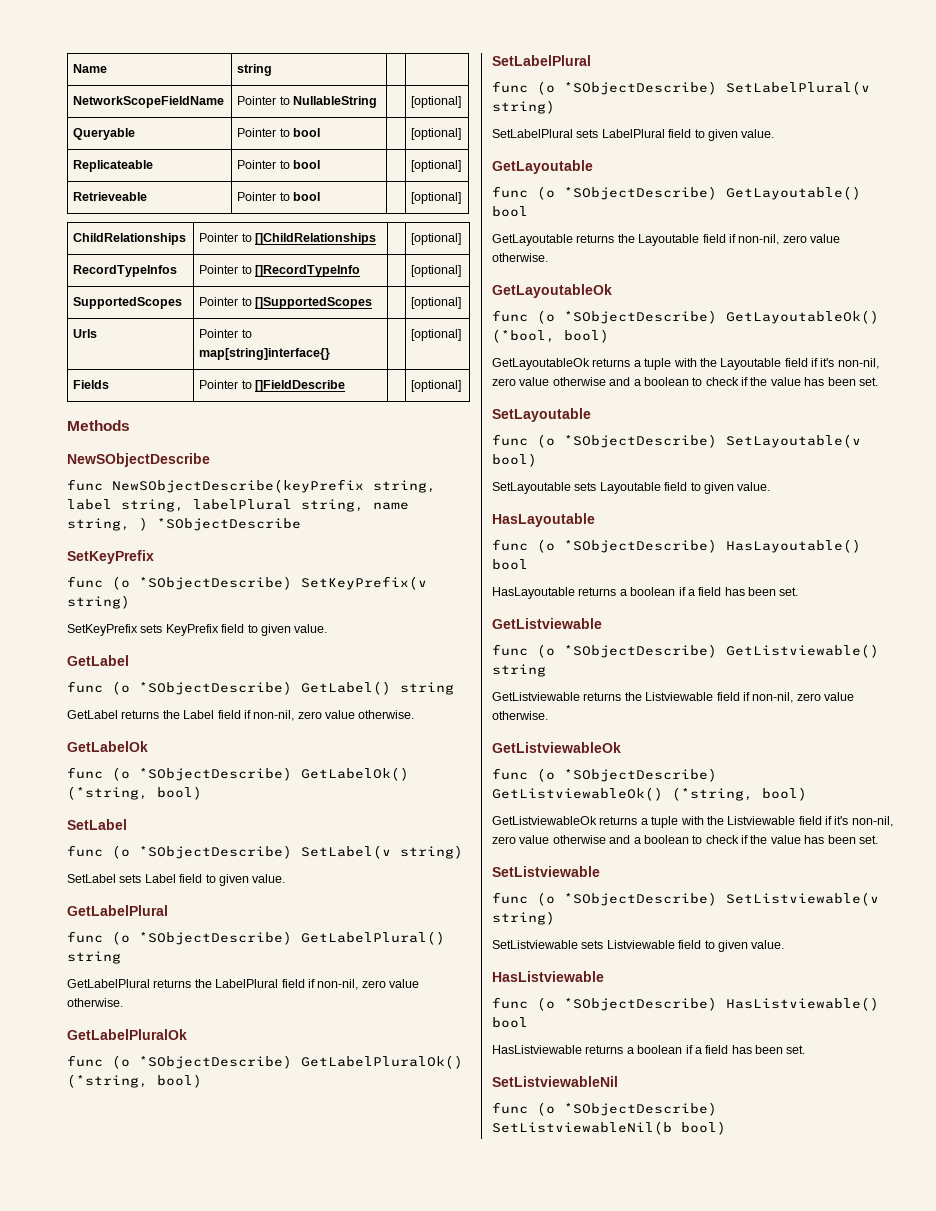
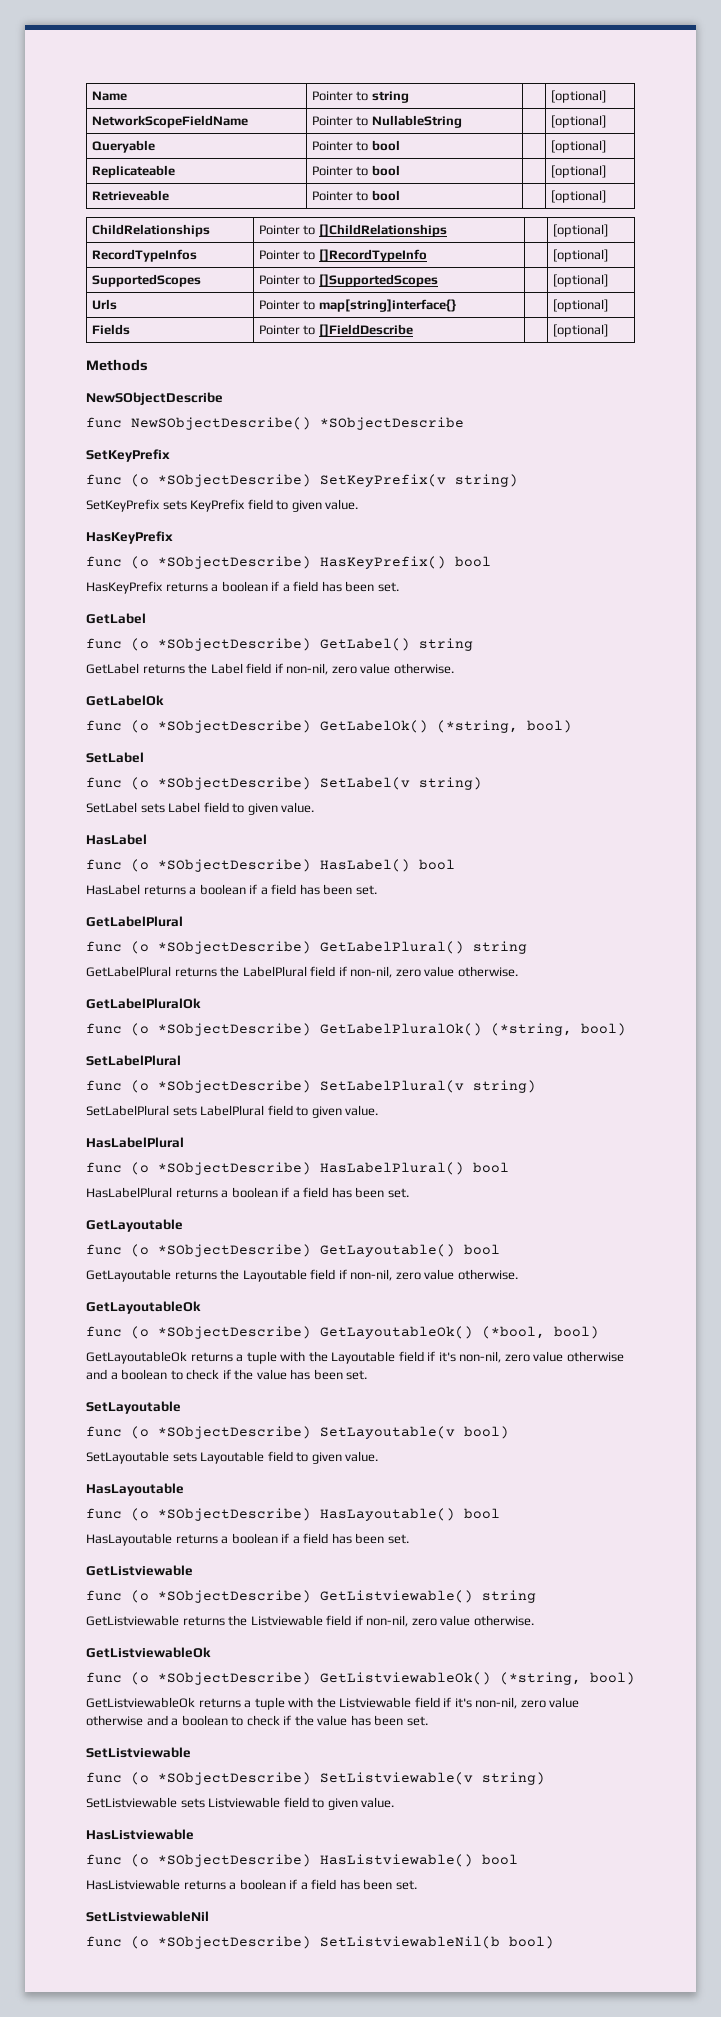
- Name | string | |
+ Name | Pointer to string | | [optional]
- func NewSObjectDescribe(keyPrefix string, label string, labelPlural string, name string, ) *SObjectDescribe
+ func NewSObjectDescribe() *SObjectDescribe
  SetKeyPrefix sets KeyPrefix field to given value.
+ HasKeyPrefix
+ func (o *SObjectDescribe) HasKeyPrefix() bool
+ HasKeyPrefix returns a boolean if a field has been set.
  SetLabel sets Label field to given value.
+ HasLabel
+ func (o *SObjectDescribe) HasLabel() bool
+ HasLabel returns a boolean if a field has been set.
  SetLabelPlural sets LabelPlural field to given value.
+ HasLabelPlural
+ func (o *SObjectDescribe) HasLabelPlural() bool
+ HasLabelPlural returns a boolean if a field has been set.

